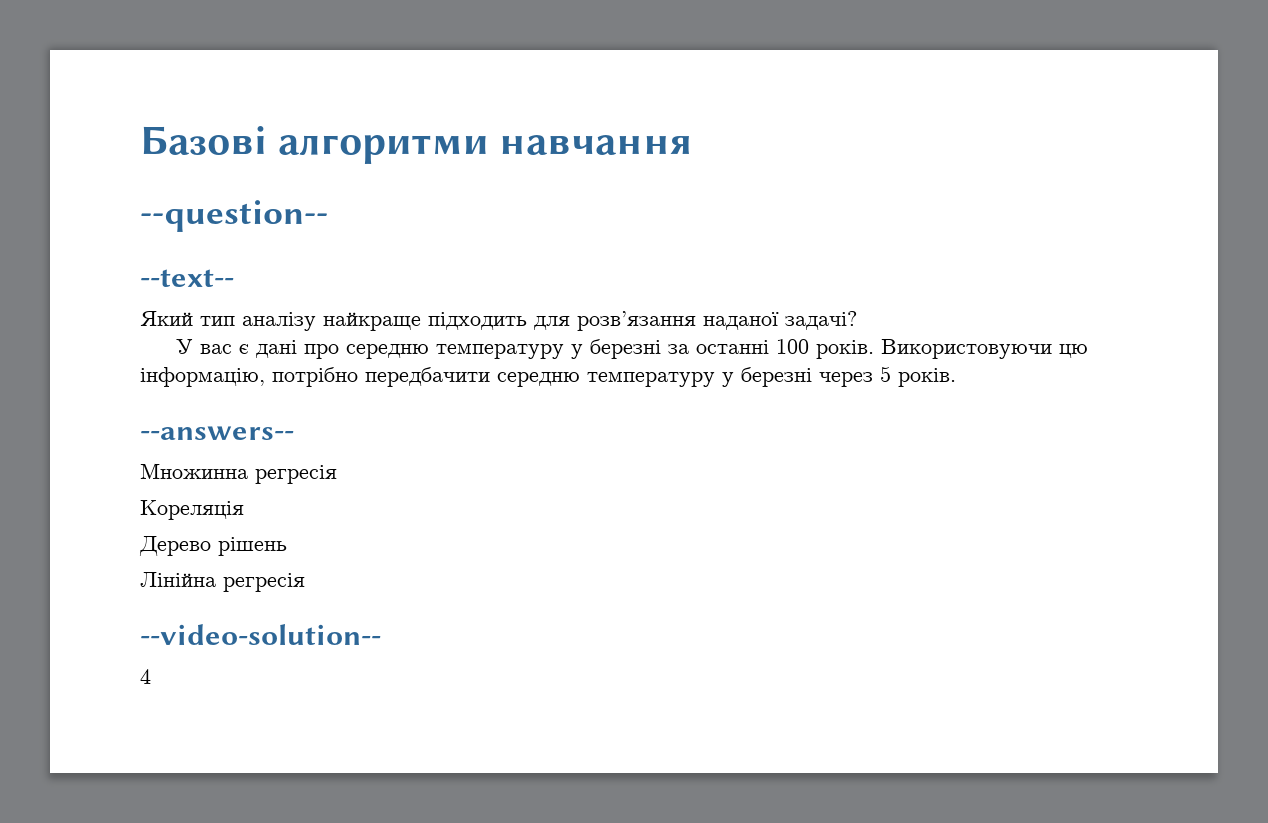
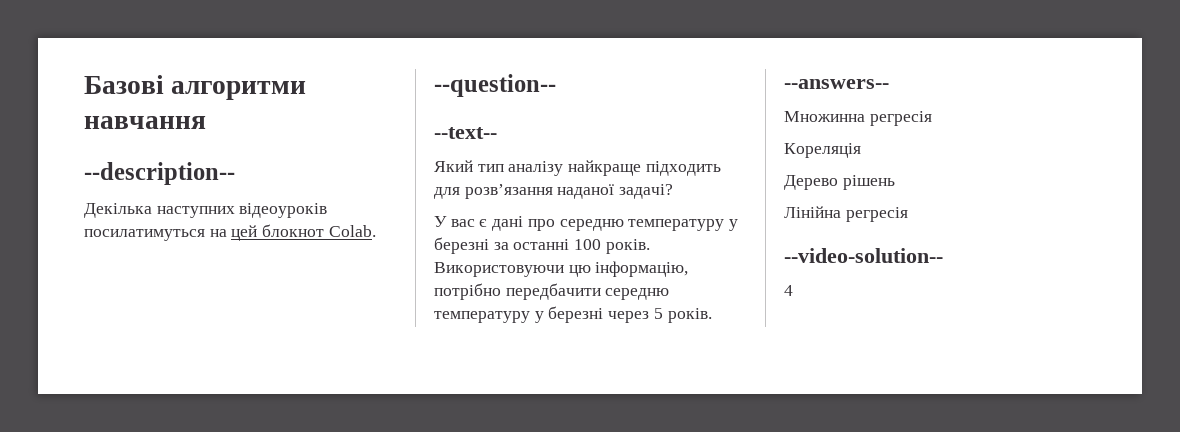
+ --description--
+ Декілька наступних відеоуроків посилатимуться на цей блокнот Colab.

